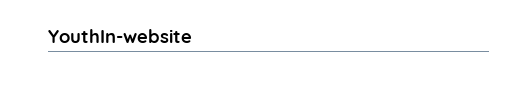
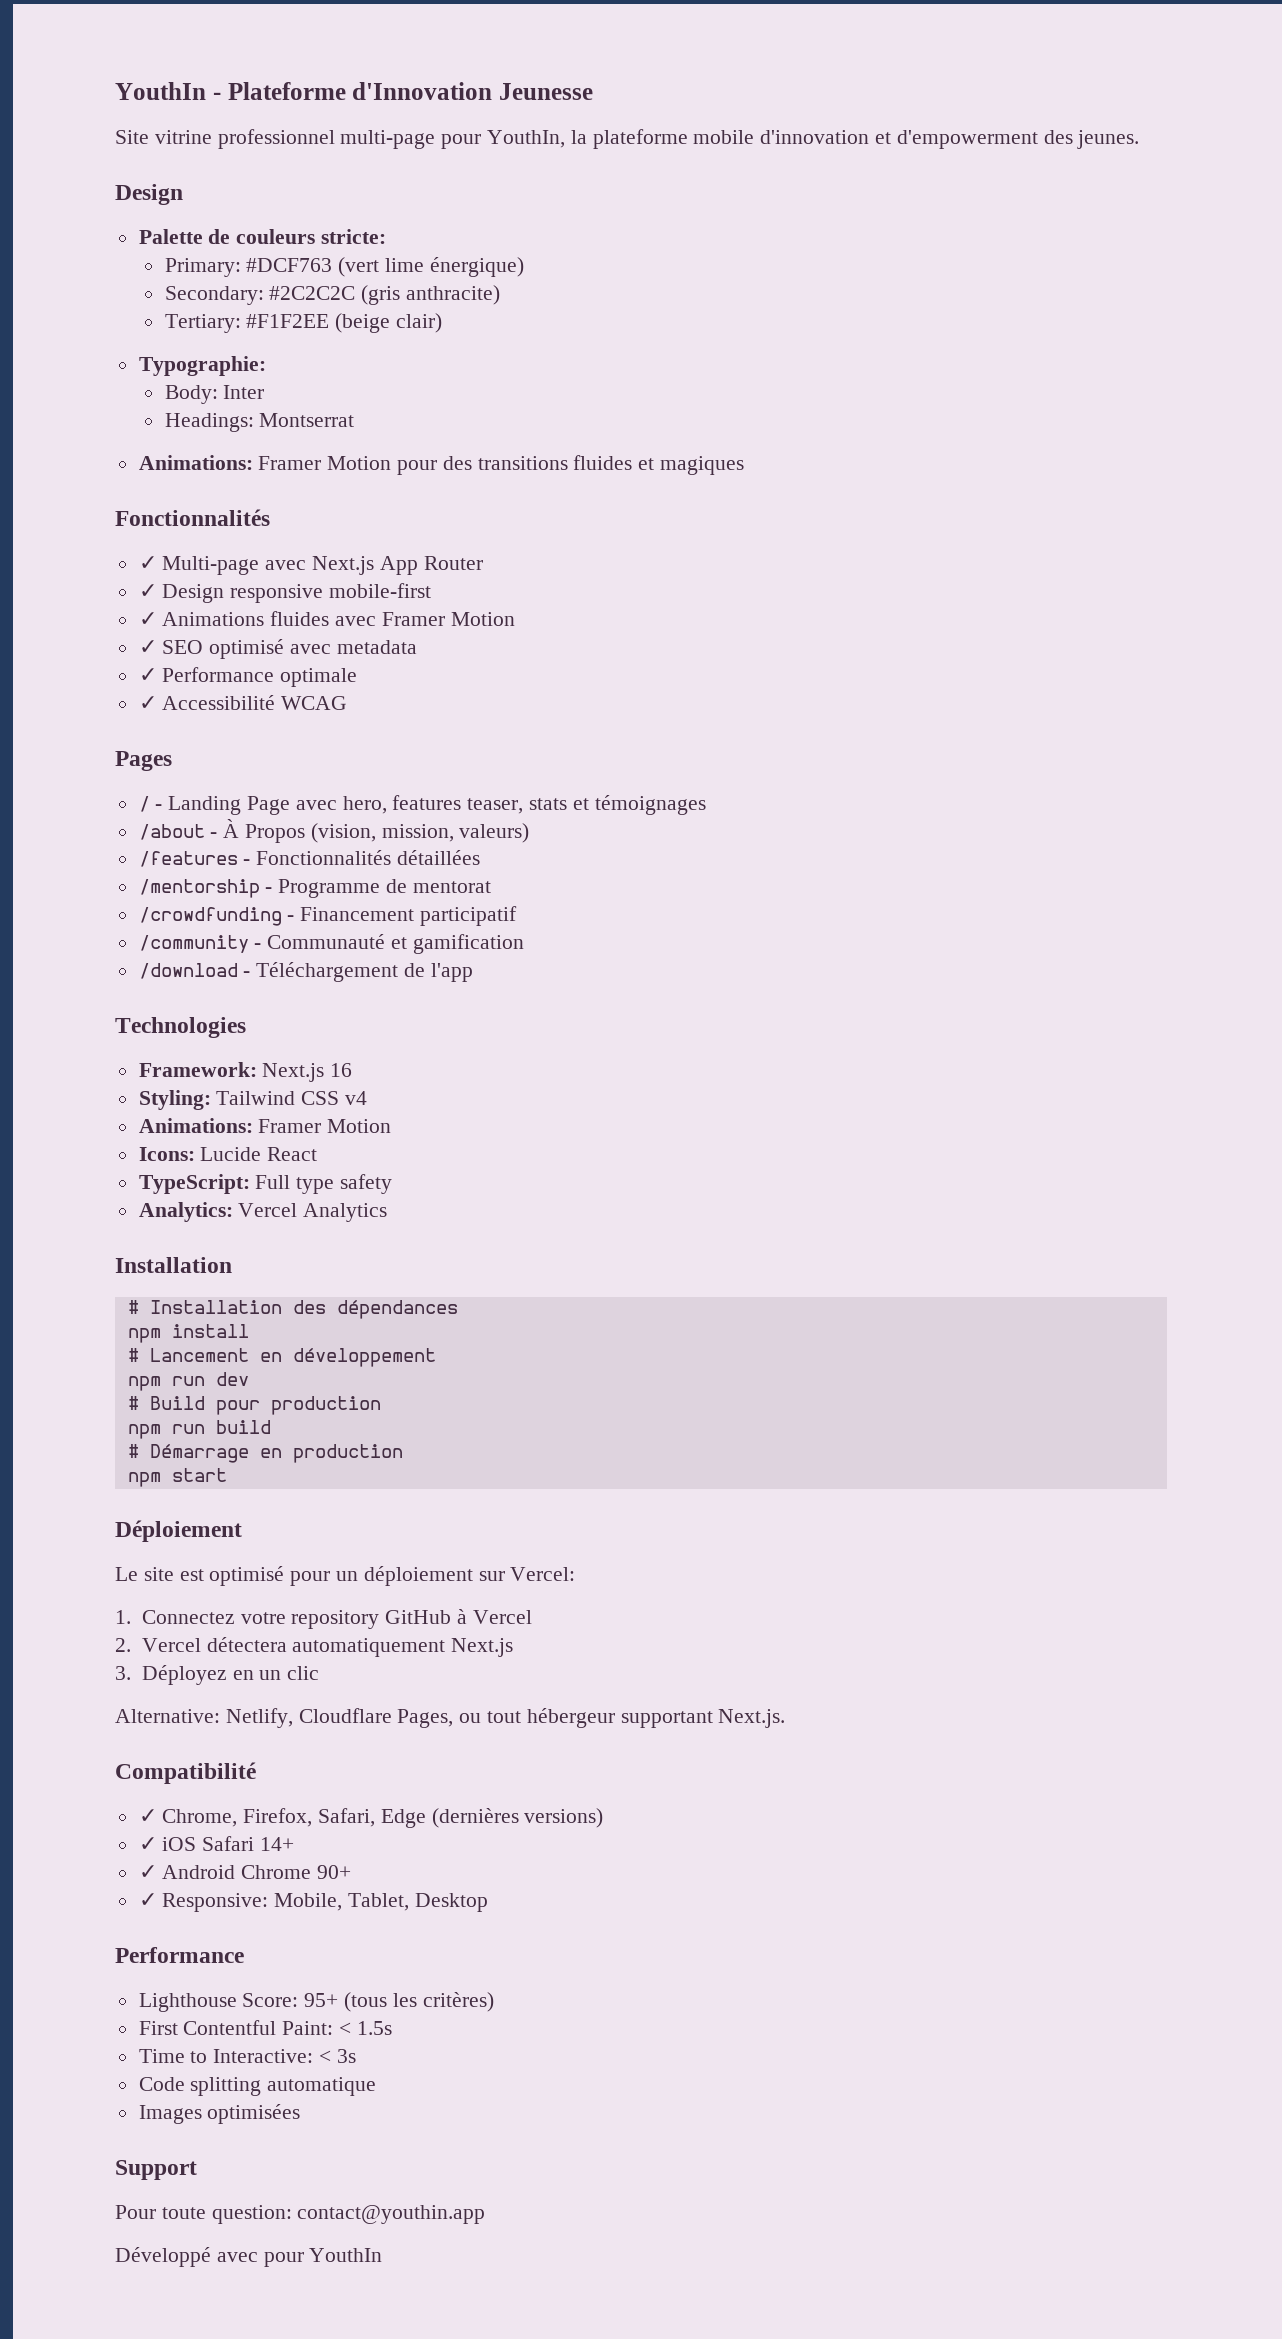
- YouthIn-website
+ YouthIn - Plateforme d'Innovation Jeunesse
+ Site vitrine professionnel multi-page pour YouthIn, la plateforme mobile d'innovation et d'empowerment des jeunes.
+ Design
+ Palette de couleurs stricte:
+ Primary: #DCF763 (vert lime énergique)
+ Secondary: #2C2C2C (gris anthracite)
+ Tertiary: #F1F2EE (beige clair)
+ Typographie:
+ Body: Inter
+ Headings: Montserrat
+ Animations: Framer Motion pour des transitions fluides et magiques
+ Fonctionnalités
+ ✓ Multi-page avec Next.js App Router
+ ✓ Design responsive mobile-first
+ ✓ Animations fluides avec Framer Motion
+ ✓ SEO optimisé avec metadata
+ ✓ Performance optimale
+ ✓ Accessibilité WCAG
+ Pages
+ / - Landing Page avec hero, features teaser, stats et témoignages
+ /about - À Propos (vision, mission, valeurs)
+ /features - Fonctionnalités détaillées
+ /mentorship - Programme de mentorat
+ /crowdfunding - Financement participatif
+ /community - Communauté et gamification
+ /download - Téléchargement de l'app
+ Technologies
+ Framework: Next.js 16
+ Styling: Tailwind CSS v4
+ Animations: Framer Motion
+ Icons: Lucide React
+ TypeScript: Full type safety
+ Analytics: Vercel Analytics
+ Installation
+ # Installation des dépendances
+ npm install
+ # Lancement en développement
+ npm run dev
+ # Build pour production
+ npm run build
+ # Démarrage en production
+ npm start
+ Déploiement
+ Le site est optimisé pour un déploiement sur Vercel:
+ 1. Connectez votre repository GitHub à Vercel
+ 2. Vercel détectera automatiquement Next.js
+ 3. Déployez en un clic
+ Alternative: Netlify, Cloudflare Pages, ou tout hébergeur supportant Next.js.
+ Compatibilité
+ ✓ Chrome, Firefox, Safari, Edge (dernières versions)
+ ✓ iOS Safari 14+
+ ✓ Android Chrome 90+
+ ✓ Responsive: Mobile, Tablet, Desktop
+ Performance
+ Lighthouse Score: 95+ (tous les critères)
+ First Contentful Paint: < 1.5s
+ Time to Interactive: < 3s
+ Code splitting automatique
+ Images optimisées
+ Support
+ Pour toute question: contact@youthin.app
+ Développé avec pour YouthIn

